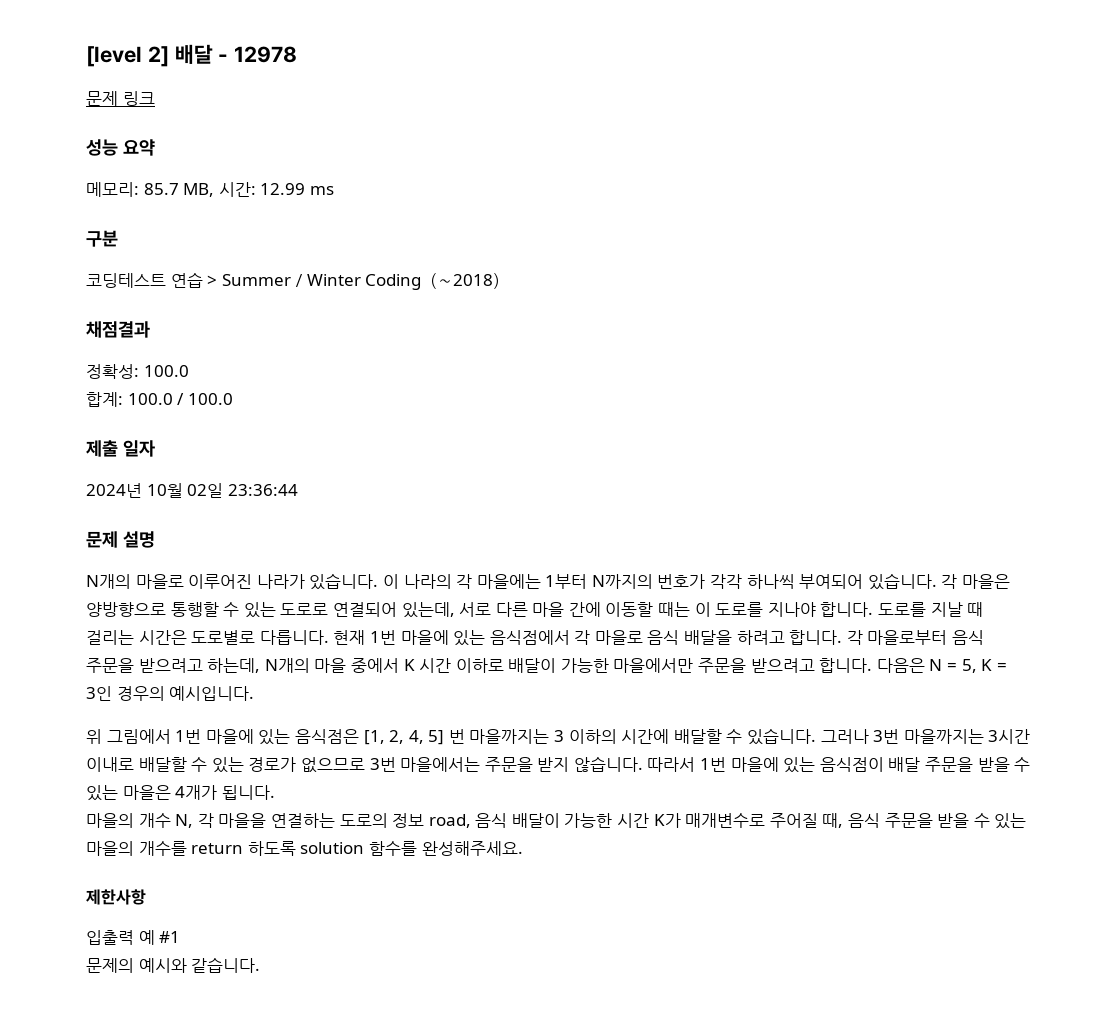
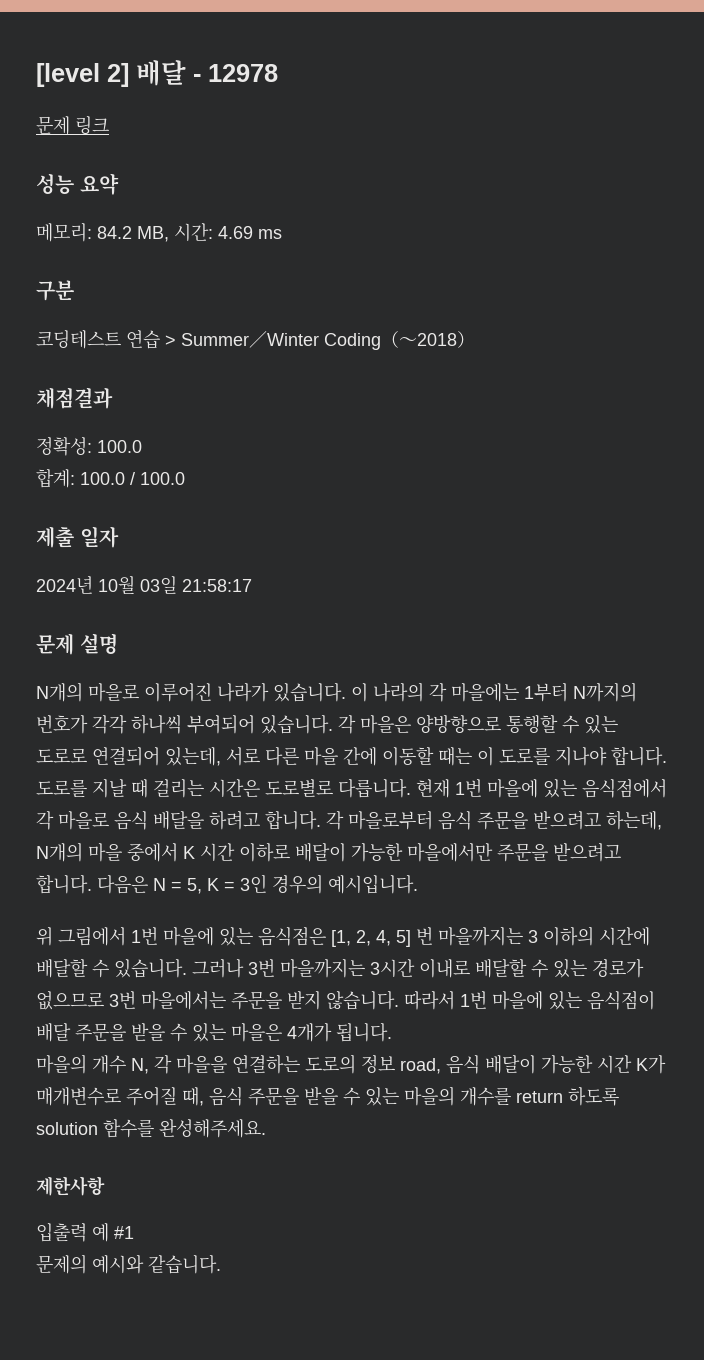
- 메모리: 85.7 MB, 시간: 12.99 ms
+ 메모리: 84.2 MB, 시간: 4.69 ms
- 2024년 10월 02일 23:36:44
+ 2024년 10월 03일 21:58:17

